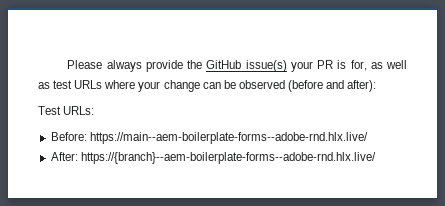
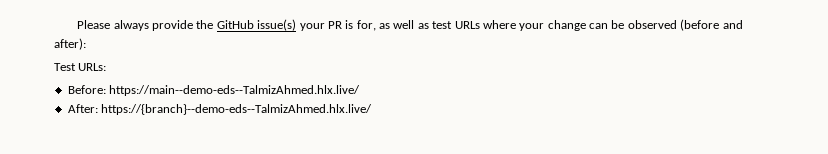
- Before: https://main--aem-boilerplate-forms--adobe-rnd.hlx.live/
+ Before: https://main--demo-eds--TalmizAhmed.hlx.live/
- After: https://{branch}--aem-boilerplate-forms--adobe-rnd.hlx.live/
+ After: https://{branch}--demo-eds--TalmizAhmed.hlx.live/

